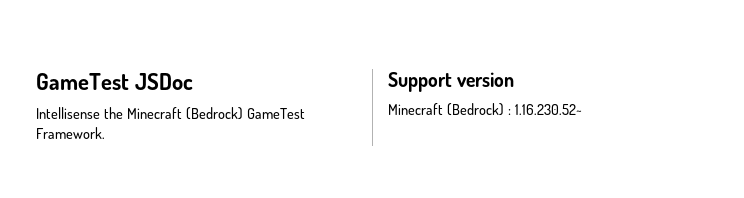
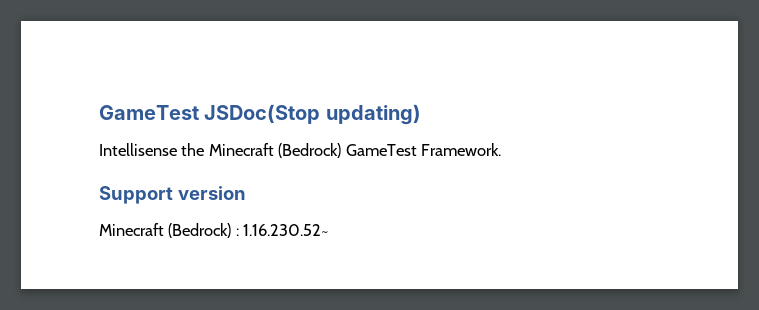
- GameTest JSDoc
+ GameTest JSDoc(Stop updating)

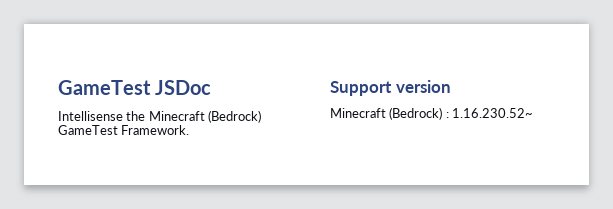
- GameTest JSDoc(Stop updating)
+ GameTest JSDoc

